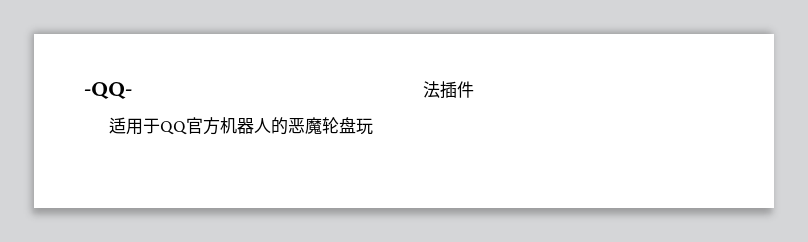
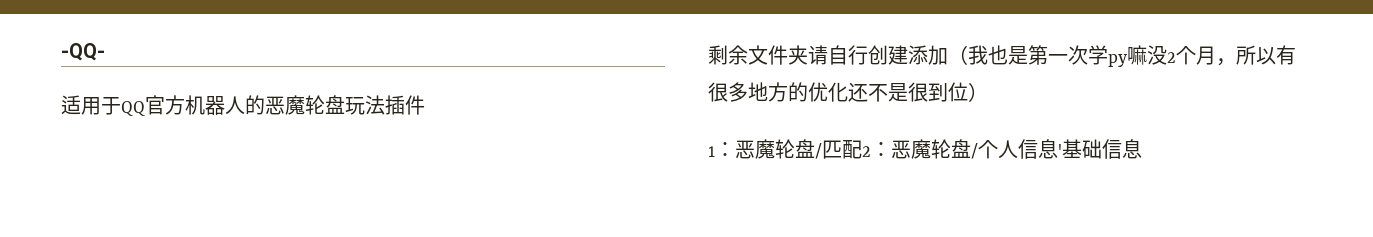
+ 剩余文件夹请自行创建添加（我也是第一次学py嘛没2个月，所以有很多地方的优化还不是很到位）
+ 1：恶魔轮盘/匹配2：恶魔轮盘/个人信息'基础信息

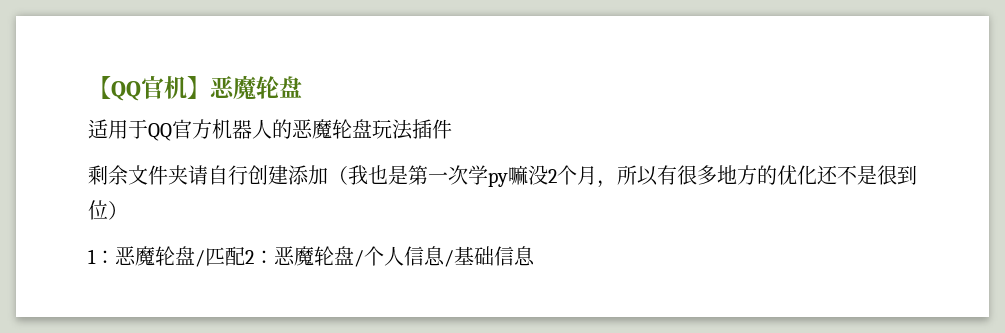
- -QQ-
+ 【QQ官机】恶魔轮盘
- 1：恶魔轮盘/匹配2：恶魔轮盘/个人信息'基础信息
+ 1：恶魔轮盘/匹配2：恶魔轮盘/个人信息/基础信息

